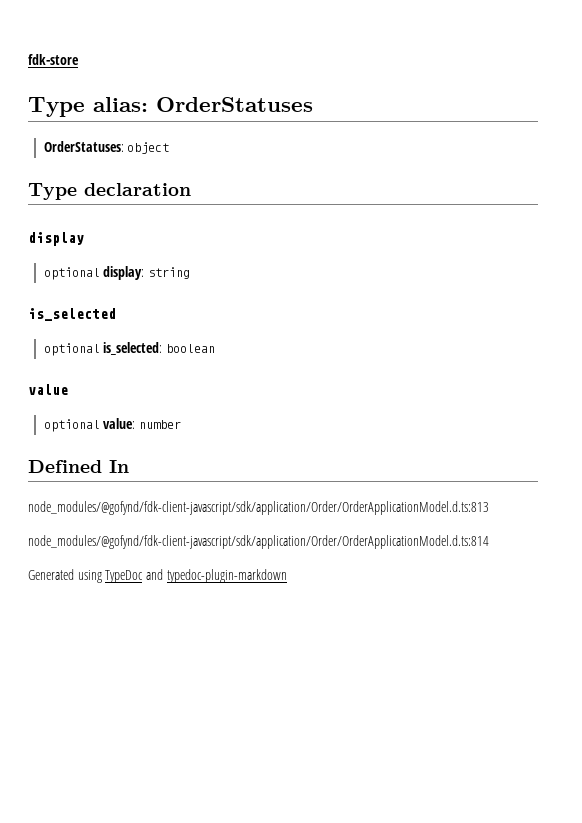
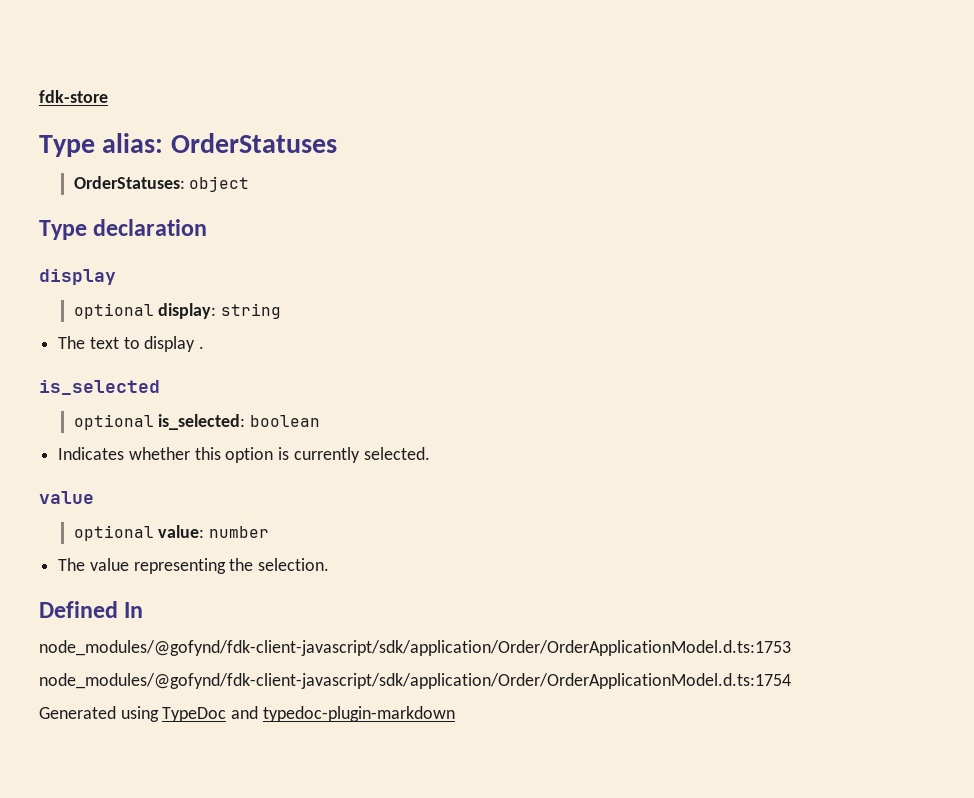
+ The text to display .
+ Indicates whether this option is currently selected.
+ The value representing the selection.
- node_modules/@gofynd/fdk-client-javascript/sdk/application/Order/OrderApplicationModel.d.ts:813
- node_modules/@gofynd/fdk-client-javascript/sdk/application/Order/OrderApplicationModel.d.ts:814
+ node_modules/@gofynd/fdk-client-javascript/sdk/application/Order/OrderApplicationModel.d.ts:1753
+ node_modules/@gofynd/fdk-client-javascript/sdk/application/Order/OrderApplicationModel.d.ts:1754

